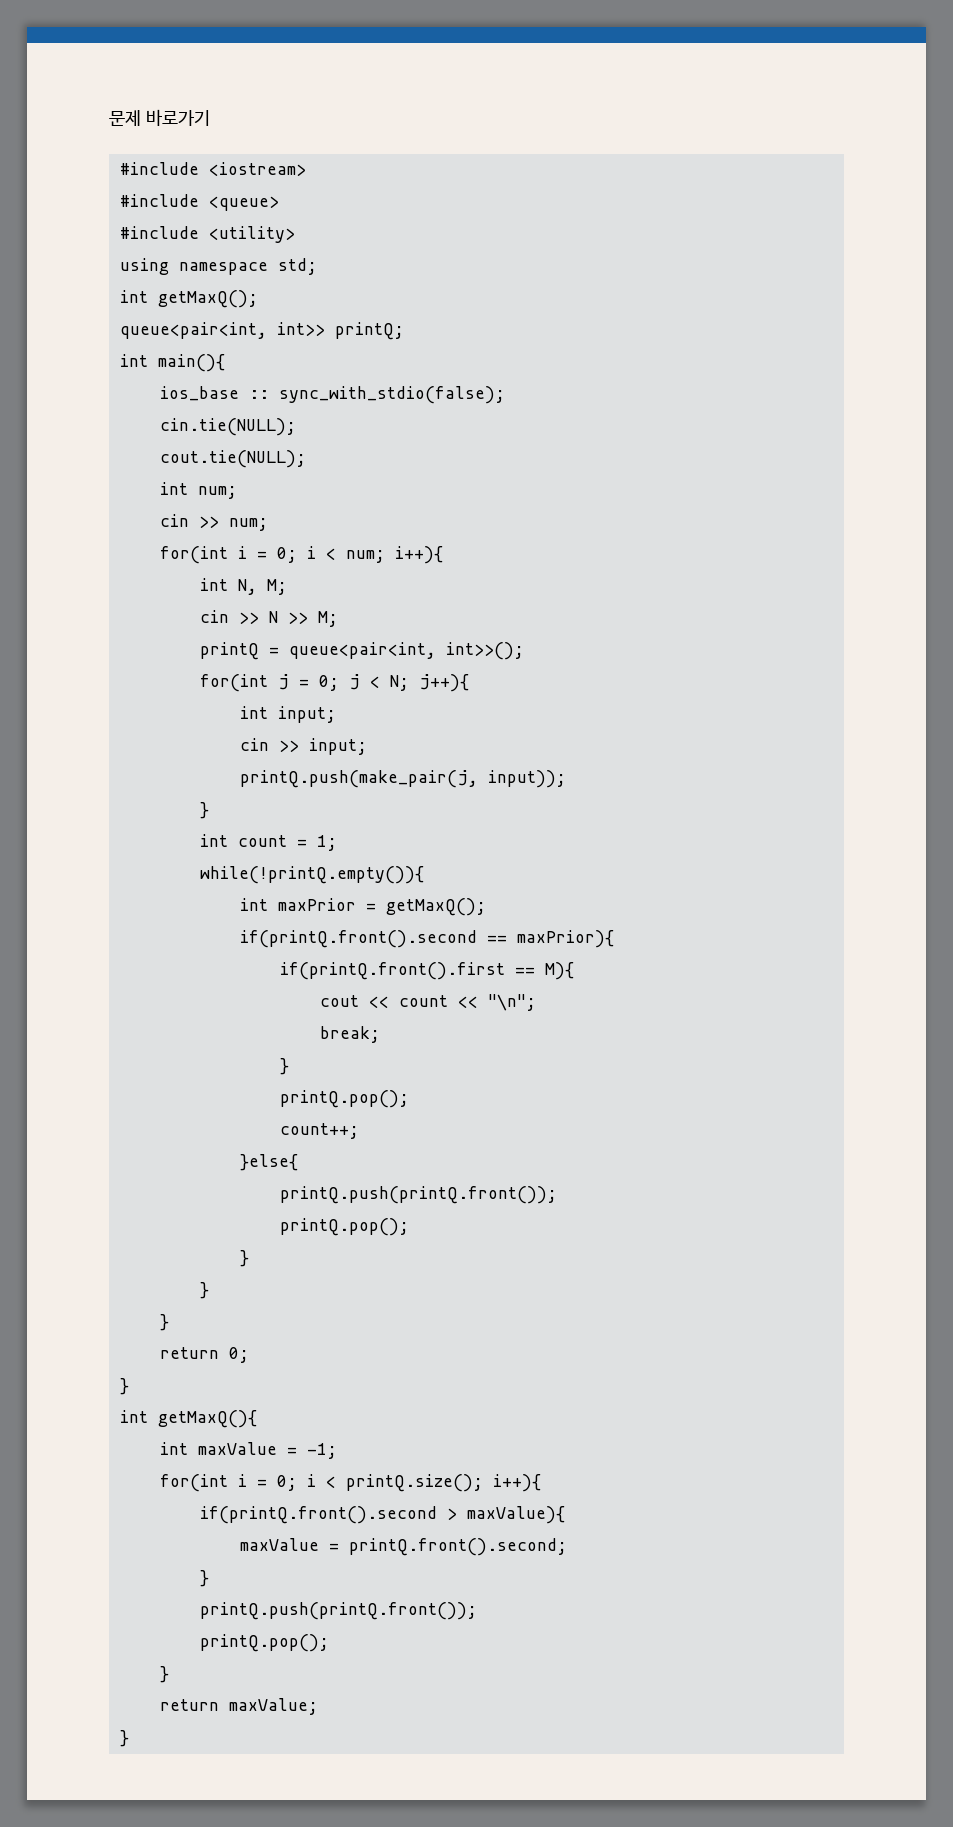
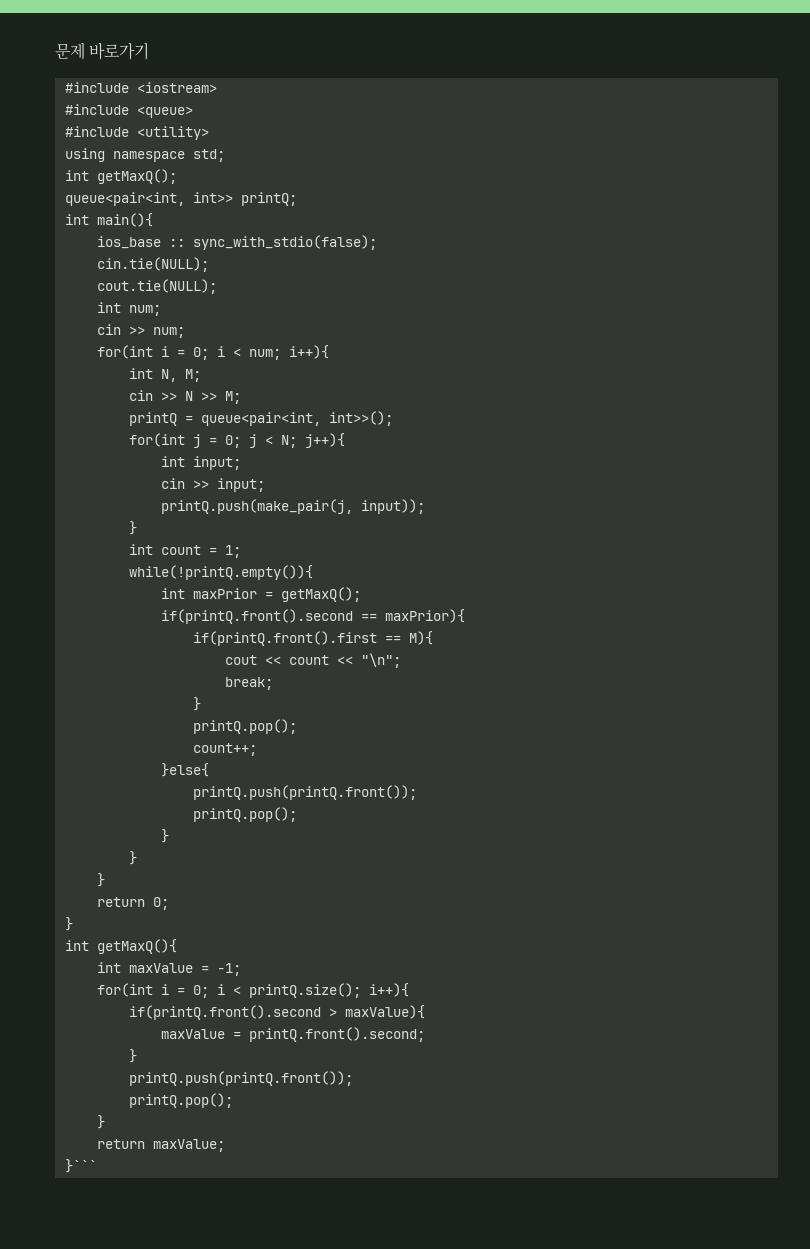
  return maxValue;
- }
+ }```

